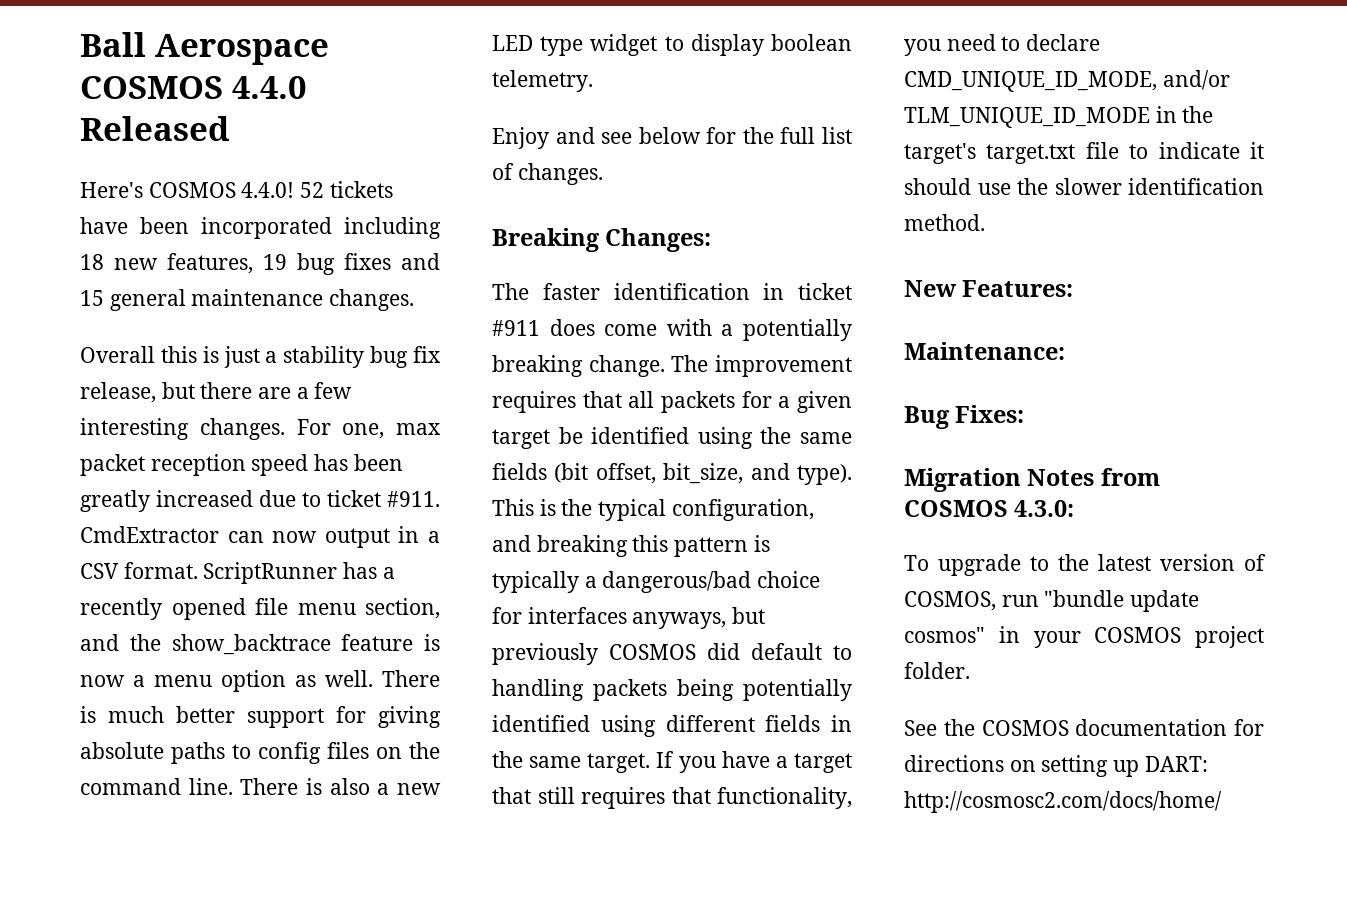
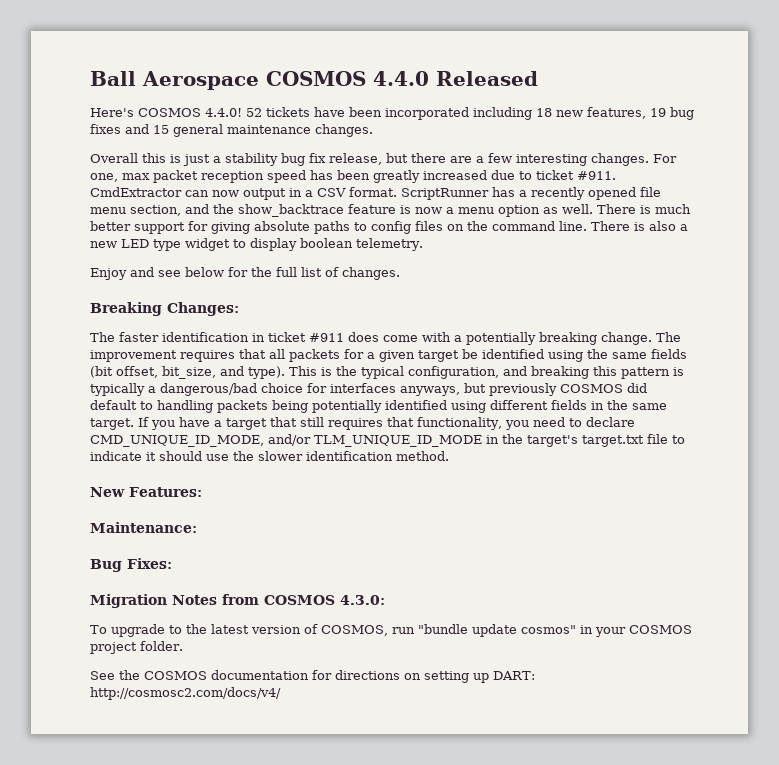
- See the COSMOS documentation for directions on setting up DART: http://cosmosc2.com/docs/home/
+ See the COSMOS documentation for directions on setting up DART: http://cosmosc2.com/docs/v4/

